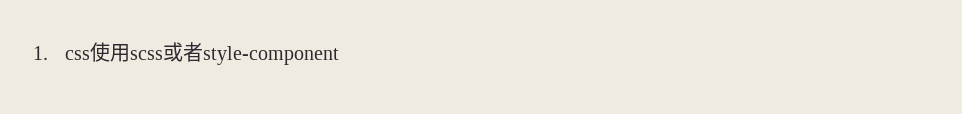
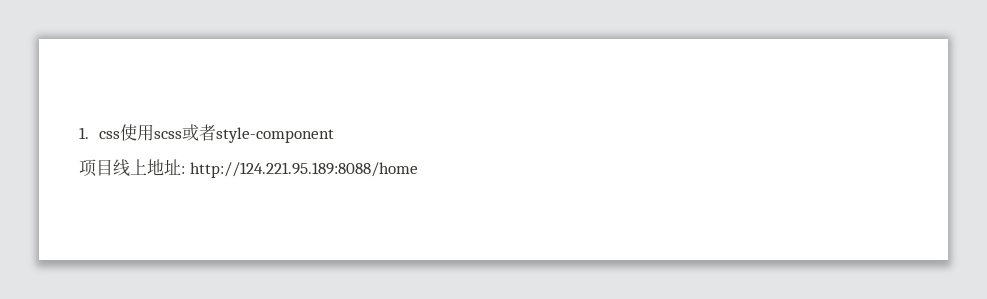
+ 项目线上地址: http://124.221.95.189:8088/home

